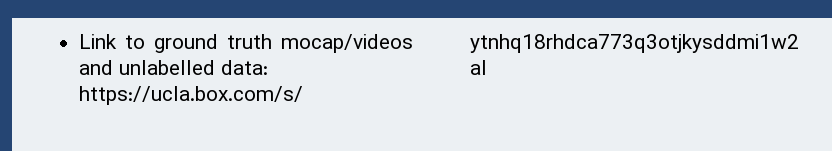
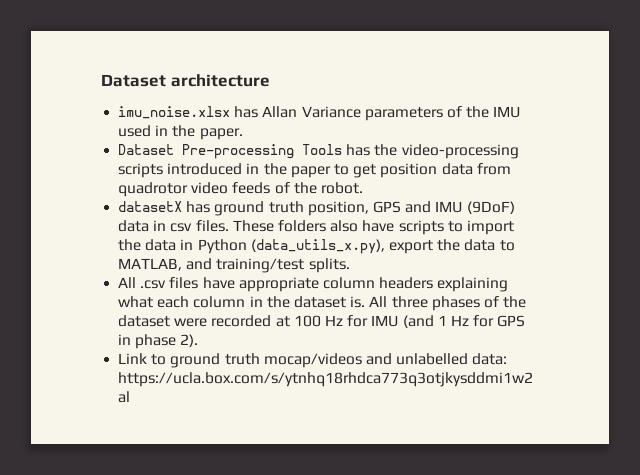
+ Dataset architecture
+ imu_noise.xlsx has Allan Variance parameters of the IMU used in the paper.
+ Dataset Pre-processing Tools has the video-processing scripts introduced in the paper to get position data from quadrotor video feeds of the robot.
+ datasetX has ground truth position, GPS and IMU (9DoF) data in csv files. These folders also have scripts to import the data in Python (data_utils_x.py), export the data to MATLAB, and training/test splits.
+ All .csv files have appropriate column headers explaining what each column in the dataset is. All three phases of the dataset were recorded at 100 Hz for IMU (and 1 Hz for GPS in phase 2).

